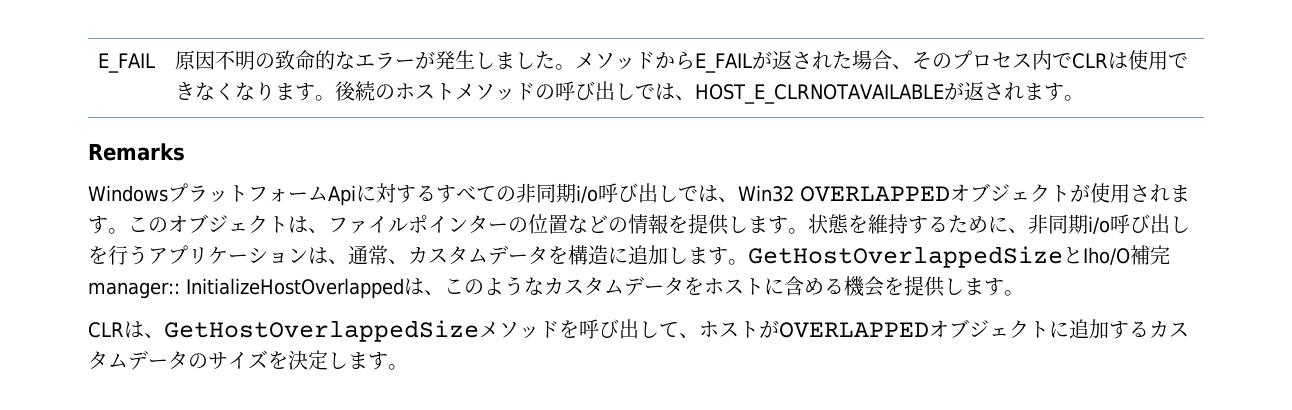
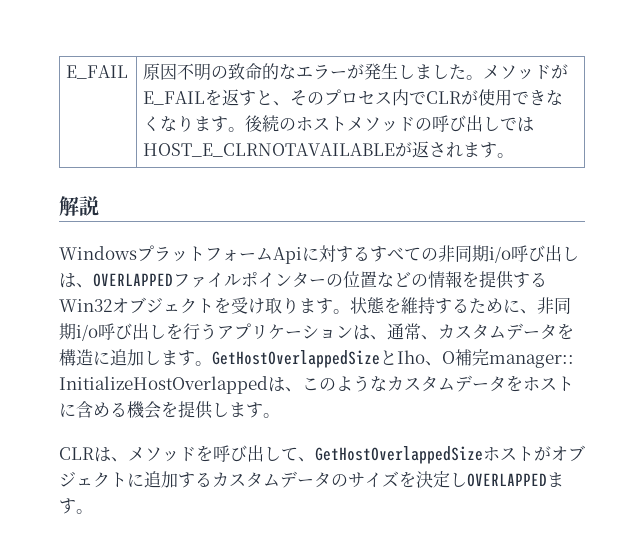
- メソッドからE_FAILが返された場合、そのプロセス内でCLRは使用できなくなります。
+ メソッドがE_FAILを返すと、そのプロセス内でCLRが使用できなくなります。
- 後続のホストメソッドの呼び出しでは、HOST_E_CLRNOTAVAILABLEが返されます。
+ 後続のホストメソッドの呼び出しではHOST_E_CLRNOTAVAILABLEが返されます。
- Remarks
+ 解説
- WindowsプラットフォームApiに対するすべての非同期i/o呼び出しでは、Win32 OVERLAPPEDオブジェクトが使用されます。このオブジェクトは、ファイルポインターの位置などの情報を提供します。
+ WindowsプラットフォームApiに対するすべての非同期i/o呼び出しは、OVERLAPPEDファイルポインターの位置などの情報を提供するWin32オブジェクトを受け取ります。
- GetHostOverlappedSizeとIho/O補完manager:: InitializeHostOverlappedは、このようなカスタムデータをホストに含める機会を提供します。
+ GetHostOverlappedSizeとIho、O補完manager:: InitializeHostOverlappedは、このようなカスタムデータをホストに含める機会を提供します。
- CLRは、GetHostOverlappedSizeメソッドを呼び出して、ホストがOVERLAPPEDオブジェクトに追加するカスタムデータのサイズを決定します。
+ CLRは、メソッドを呼び出して、GetHostOverlappedSizeホストがオブジェクトに追加するカスタムデータのサイズを決定しOVERLAPPEDます。

